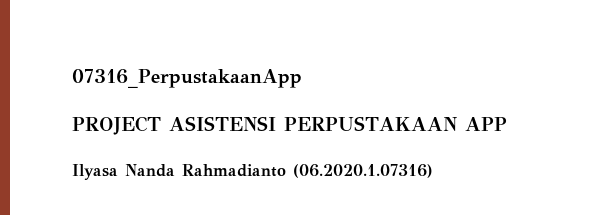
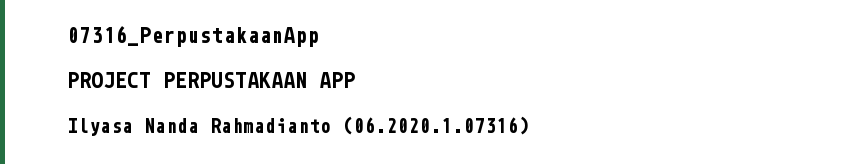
- PROJECT ASISTENSI PERPUSTAKAAN APP
+ PROJECT PERPUSTAKAAN APP

